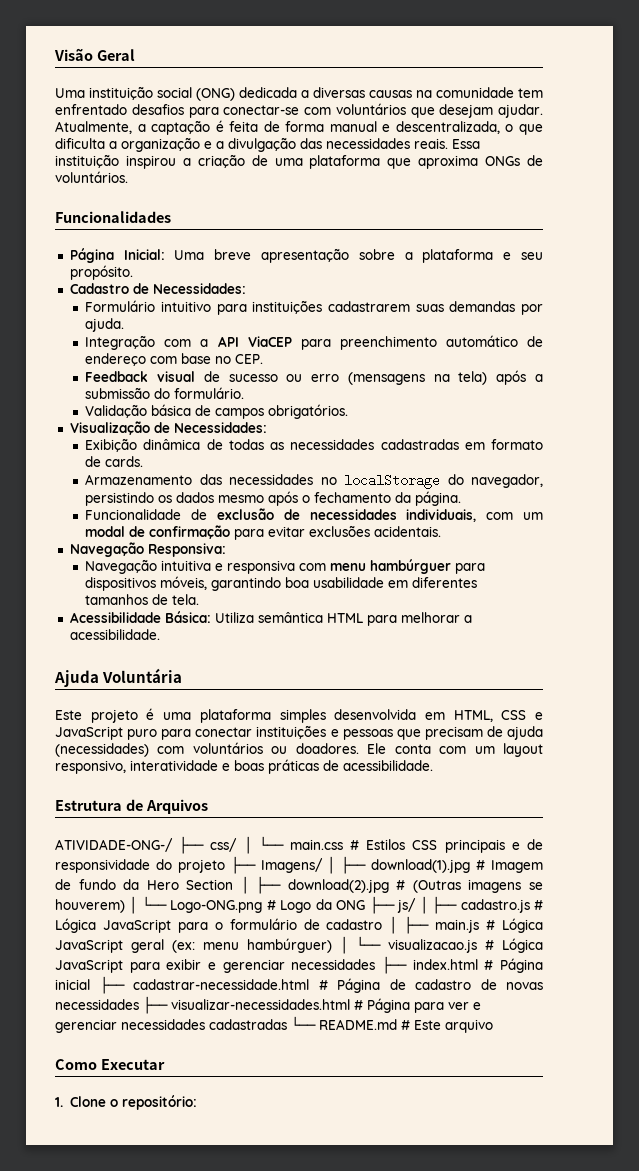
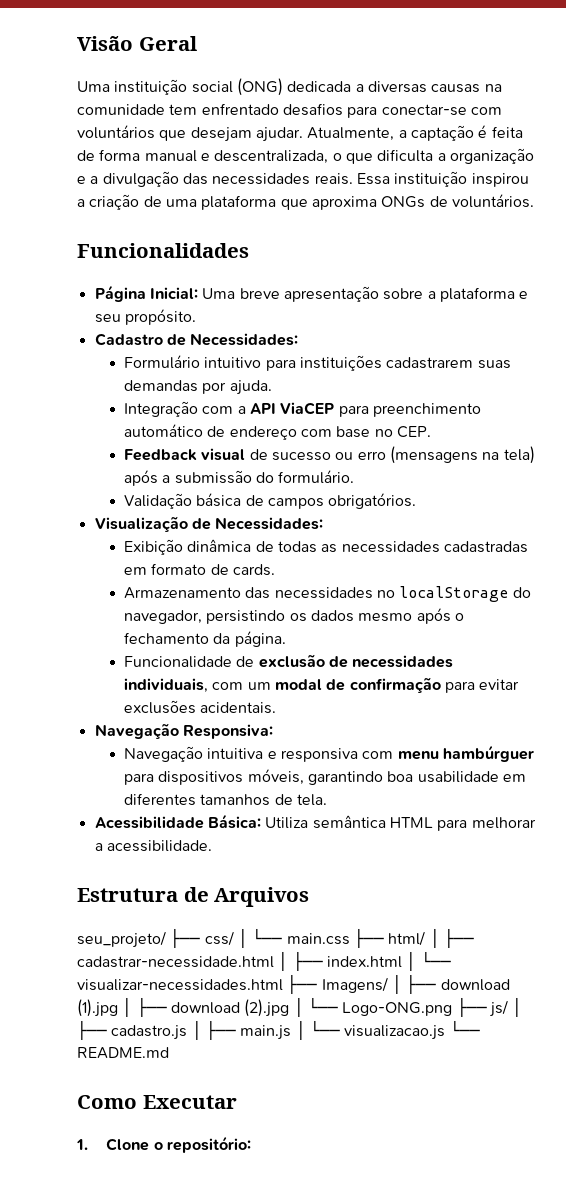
- Ajuda Voluntária
- Este projeto é uma plataforma simples desenvolvida em HTML, CSS e JavaScript puro para conectar instituições e pessoas que precisam de ajuda (necessidades) com voluntários ou doadores. Ele conta com um layout responsivo, interatividade e boas práticas de acessibilidade.
- ATIVIDADE-ONG-/ ├── css/ │ └── main.css # Estilos CSS principais e de responsividade do projeto ├── Imagens/ │ ├── download(1).jpg # Imagem de fundo da Hero Section │ ├── download(2).jpg # (Outras imagens se houverem) │ └── Logo-ONG.png # Logo da ONG ├── js/ │ ├── cadastro.js # Lógica JavaScript para o formulário de cadastro │ ├── main.js # Lógica JavaScript geral (ex: menu hambúrguer) │ └── visualizacao.js # Lógica JavaScript para exibir e gerenciar necessidades ├── index.html # Página inicial ├── cadastrar-necessidade.html # Página de cadastro de novas necessidades ├── visualizar-necessidades.html # Página para ver e gerenciar necessidades cadastradas └── README.md # Este arquivo
+ seu_projeto/ ├── css/ │ └── main.css ├── html/ │ ├── cadastrar-necessidade.html │ ├── index.html │ └── visualizar-necessidades.html ├── Imagens/ │ ├── download (1).jpg │ ├── download (2).jpg │ └── Logo-ONG.png ├── js/ │ ├── cadastro.js │ ├── main.js │ └── visualizacao.js └── README.md

